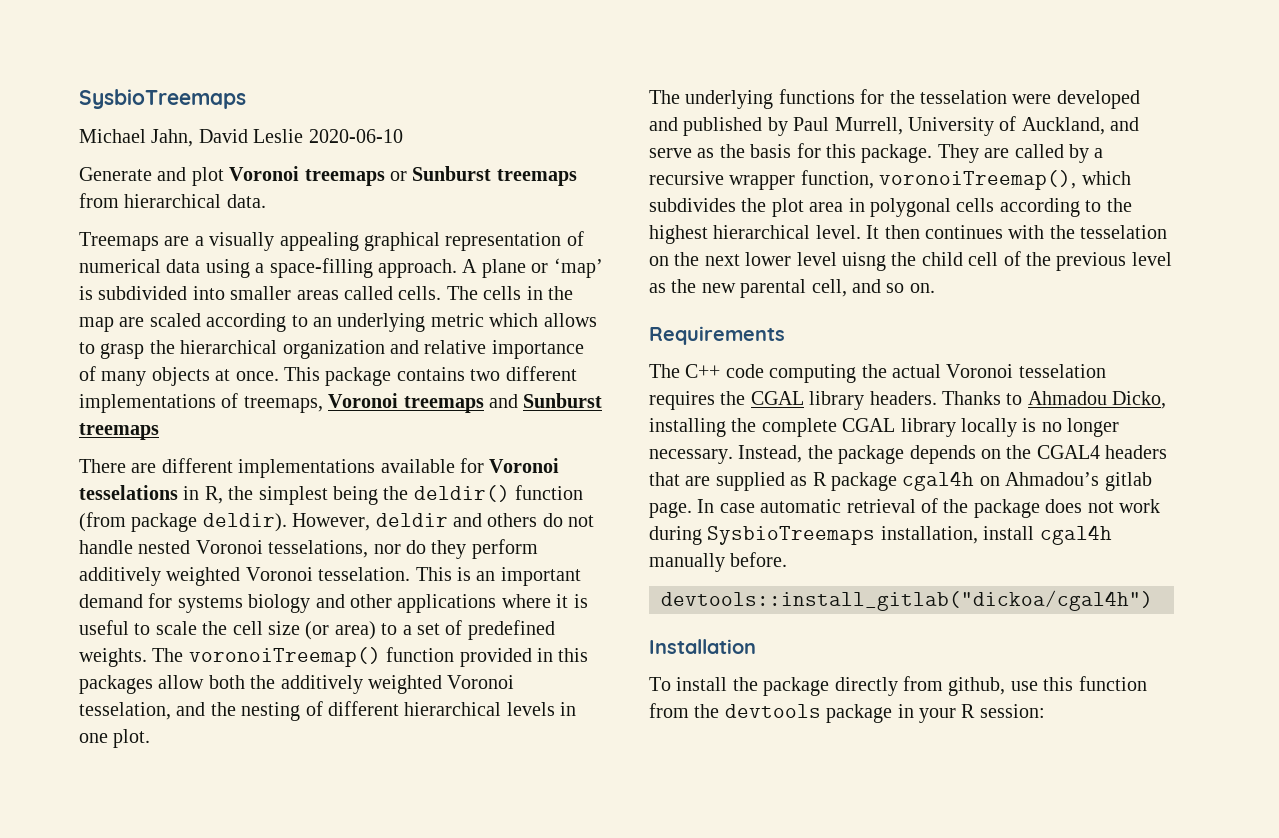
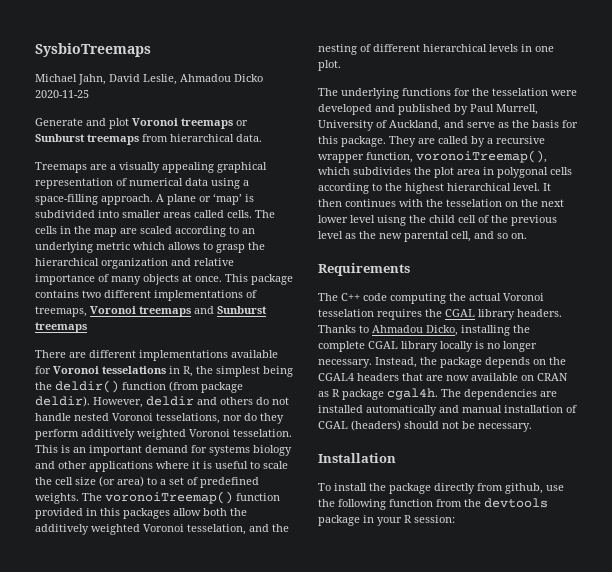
- Michael Jahn, David Leslie 2020-06-10
+ Michael Jahn, David Leslie, Ahmadou Dicko 2020-11-25
- Instead, the package depends on the CGAL4 headers that are supplied as R package cgal4h on Ahmadou’s gitlab page. In case automatic retrieval of the package does not work during SysbioTreemaps installation, install cgal4h manually before.
- devtools::install_gitlab("dickoa/cgal4h")
+ Instead, the package depends on the CGAL4 headers that are now available on CRAN as R package cgal4h. The dependencies are installed automatically and manual installation of CGAL (headers) should not be necessary.
- To install the package directly from github, use this function from the devtools package in your R session:
+ To install the package directly from github, use the following function from the devtools package in your R session:

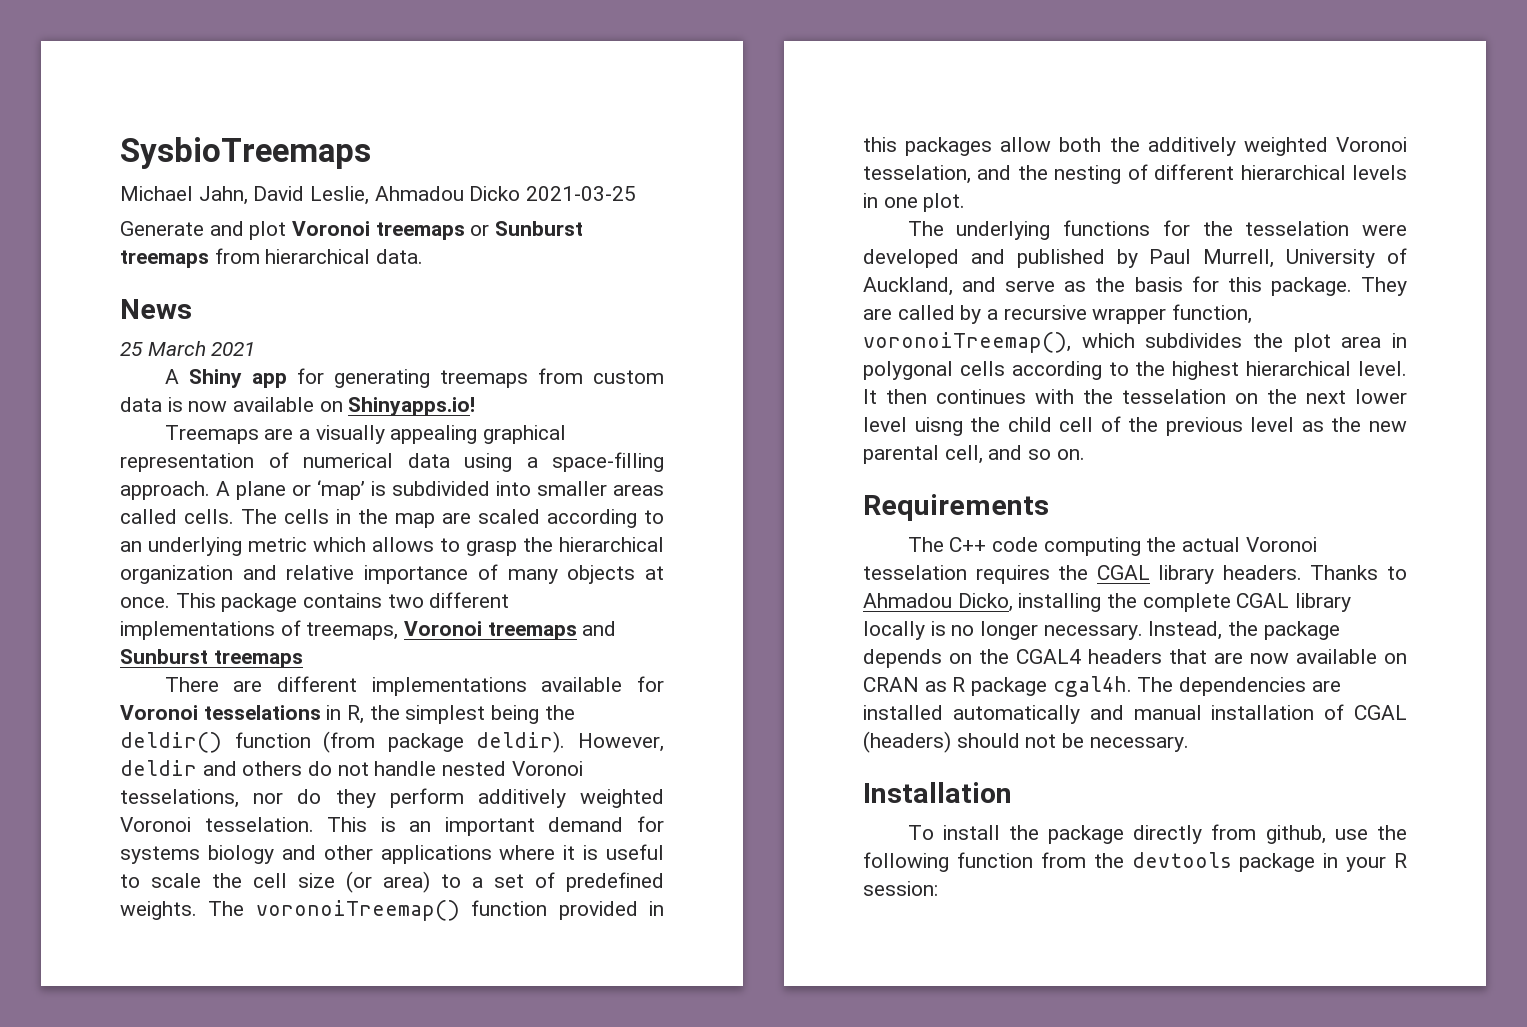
- Michael Jahn, David Leslie, Ahmadou Dicko 2020-11-25
+ Michael Jahn, David Leslie, Ahmadou Dicko 2021-03-25
+ News
+ 25 March 2021
+ A Shiny app for generating treemaps from custom data is now available on Shinyapps.io!

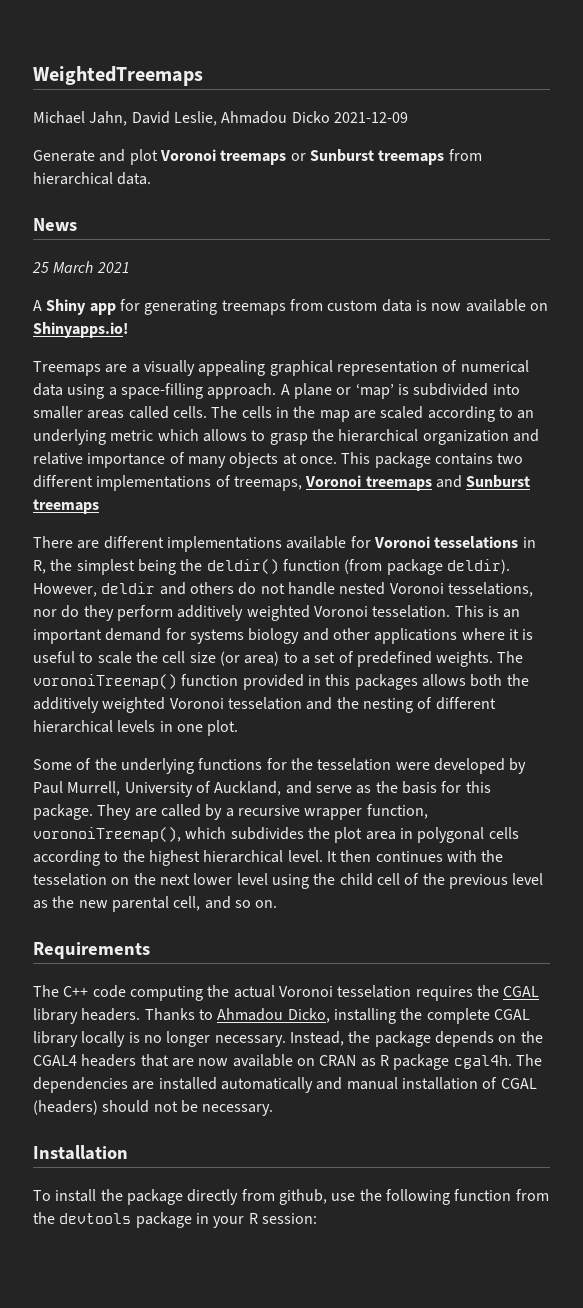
- SysbioTreemaps
+ WeightedTreemaps
- Michael Jahn, David Leslie, Ahmadou Dicko 2021-03-25
+ Michael Jahn, David Leslie, Ahmadou Dicko 2021-12-09
- The voronoiTreemap() function provided in this packages allow both the additively weighted Voronoi tesselation, and the nesting of different hierarchical levels in one plot.
+ The voronoiTreemap() function provided in this packages allows both the additively weighted Voronoi tesselation and the nesting of different hierarchical levels in one plot.
- The underlying functions for the tesselation were developed and published by Paul Murrell, University of Auckland, and serve as the basis for this package.
+ Some of the underlying functions for the tesselation were developed by Paul Murrell, University of Auckland, and serve as the basis for this package.
- It then continues with the tesselation on the next lower level uisng the child cell of the previous level as the new parental cell, and so on.
+ It then continues with the tesselation on the next lower level using the child cell of the previous level as the new parental cell, and so on.

